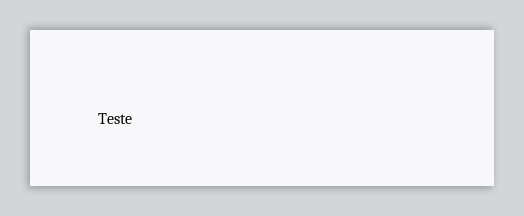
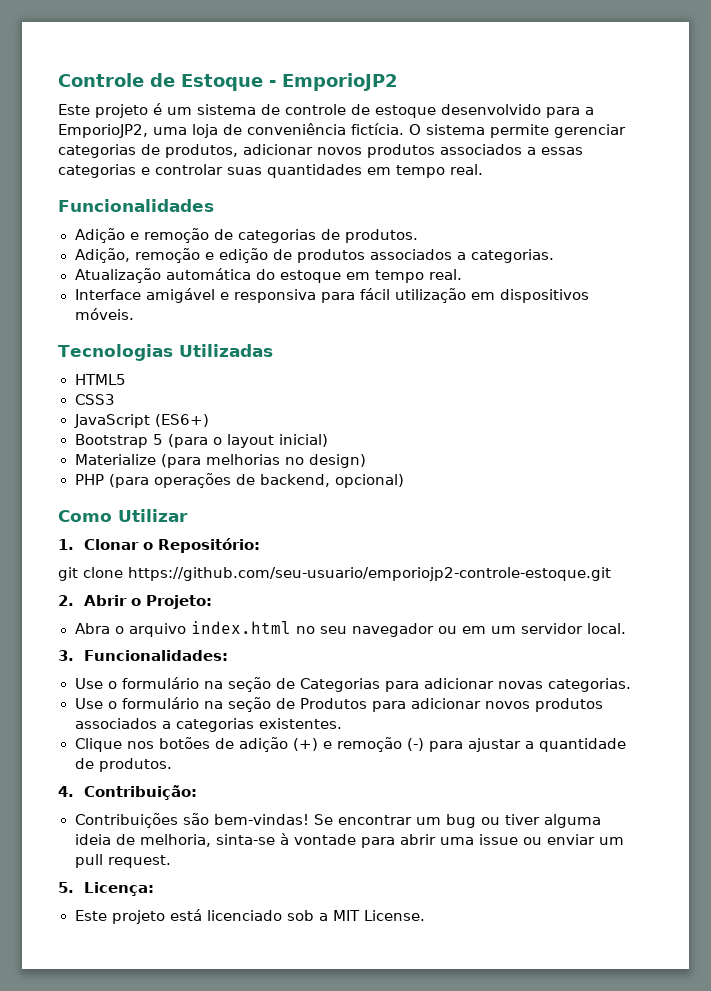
- Teste
+ Controle de Estoque - EmporioJP2
+ Este projeto é um sistema de controle de estoque desenvolvido para a EmporioJP2, uma loja de conveniência fictícia. O sistema permite gerenciar categorias de produtos, adicionar novos produtos associados a essas categorias e controlar suas quantidades em tempo real.
+ Funcionalidades
+ Adição e remoção de categorias de produtos.
+ Adição, remoção e edição de produtos associados a categorias.
+ Atualização automática do estoque em tempo real.
+ Interface amigável e responsiva para fácil utilização em dispositivos móveis.
+ Tecnologias Utilizadas
+ HTML5
+ CSS3
+ JavaScript (ES6+)
+ Bootstrap 5 (para o layout inicial)
+ Materialize (para melhorias no design)
+ PHP (para operações de backend, opcional)
+ Como Utilizar
+ 1. Clonar o Repositório:
+ git clone https://github.com/seu-usuario/emporiojp2-controle-estoque.git
+ 2. Abrir o Projeto:
+ Abra o arquivo index.html no seu navegador ou em um servidor local.
+ 3. Funcionalidades:
+ Use o formulário na seção de Categorias para adicionar novas categorias.
+ Use o formulário na seção de Produtos para adicionar novos produtos associados a categorias existentes.
+ Clique nos botões de adição (+) e remoção (-) para ajustar a quantidade de produtos.
+ 4. Contribuição:
+ Contribuições são bem-vindas! Se encontrar um bug ou tiver alguma ideia de melhoria, sinta-se à vontade para abrir uma issue ou enviar um pull request.
+ 5. Licença:
+ Este projeto está licenciado sob a MIT License.

